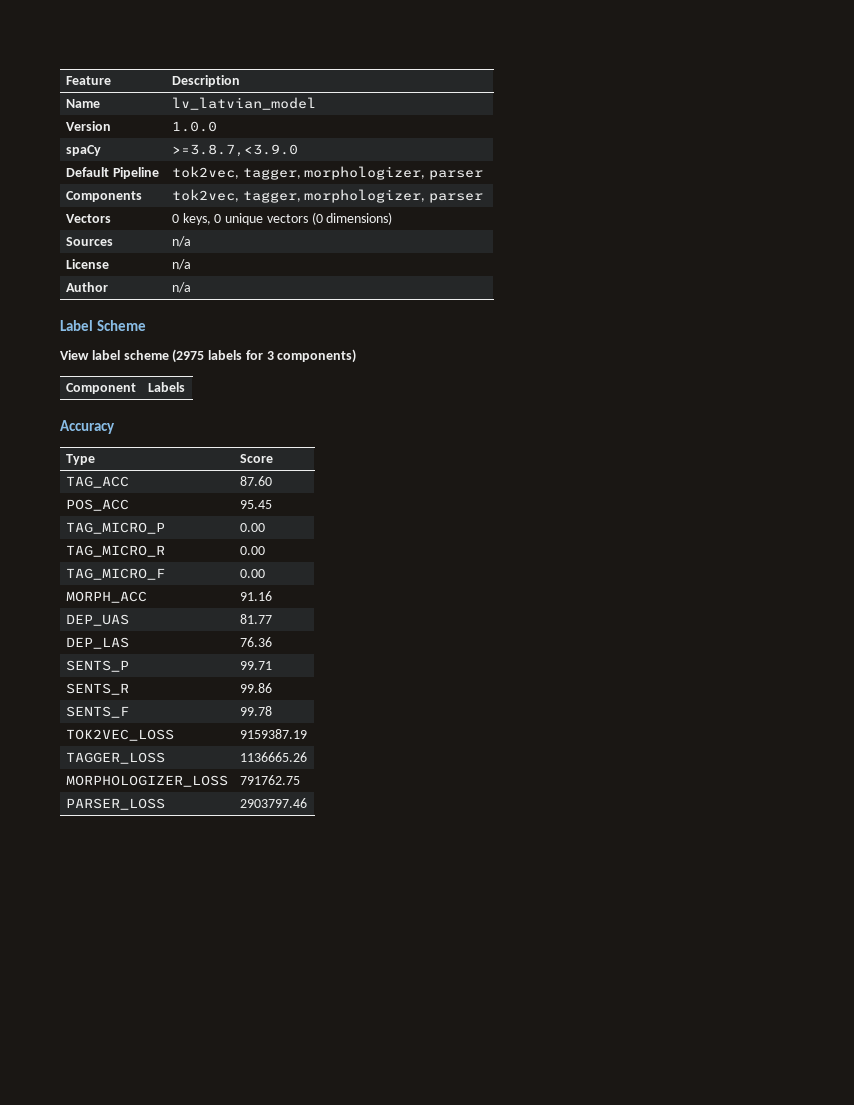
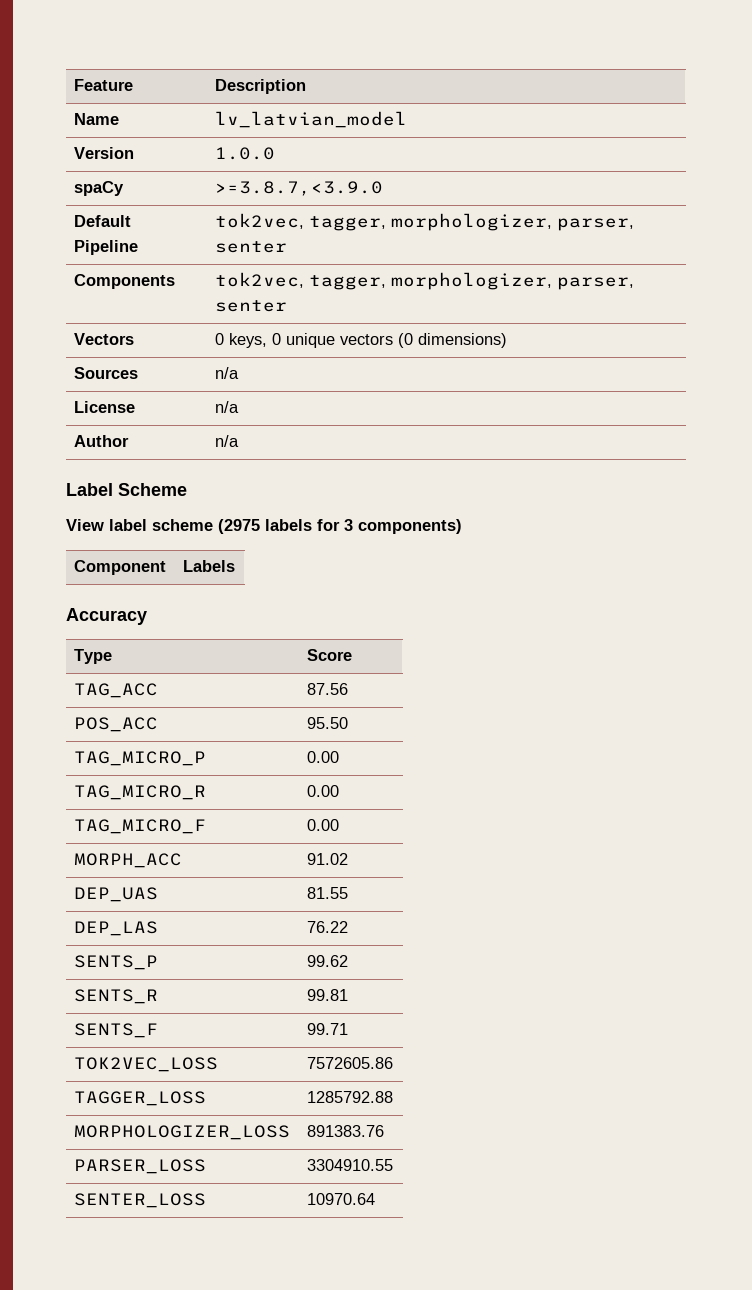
- Default Pipeline | tok2vec, tagger, morphologizer, parser
+ Default Pipeline | tok2vec, tagger, morphologizer, parser, senter
- Components | tok2vec, tagger, morphologizer, parser
+ Components | tok2vec, tagger, morphologizer, parser, senter
- TAG_ACC | 87.60
+ TAG_ACC | 87.56
- POS_ACC | 95.45
+ POS_ACC | 95.50
- MORPH_ACC | 91.16
+ MORPH_ACC | 91.02
- DEP_UAS | 81.77
+ DEP_UAS | 81.55
- DEP_LAS | 76.36
+ DEP_LAS | 76.22
- SENTS_P | 99.71
+ SENTS_P | 99.62
- SENTS_R | 99.86
+ SENTS_R | 99.81
- SENTS_F | 99.78
+ SENTS_F | 99.71
- TOK2VEC_LOSS | 9159387.19
+ TOK2VEC_LOSS | 7572605.86
- TAGGER_LOSS | 1136665.26
+ TAGGER_LOSS | 1285792.88
- MORPHOLOGIZER_LOSS | 791762.75
+ MORPHOLOGIZER_LOSS | 891383.76
- PARSER_LOSS | 2903797.46
+ PARSER_LOSS | 3304910.55
+ SENTER_LOSS | 10970.64

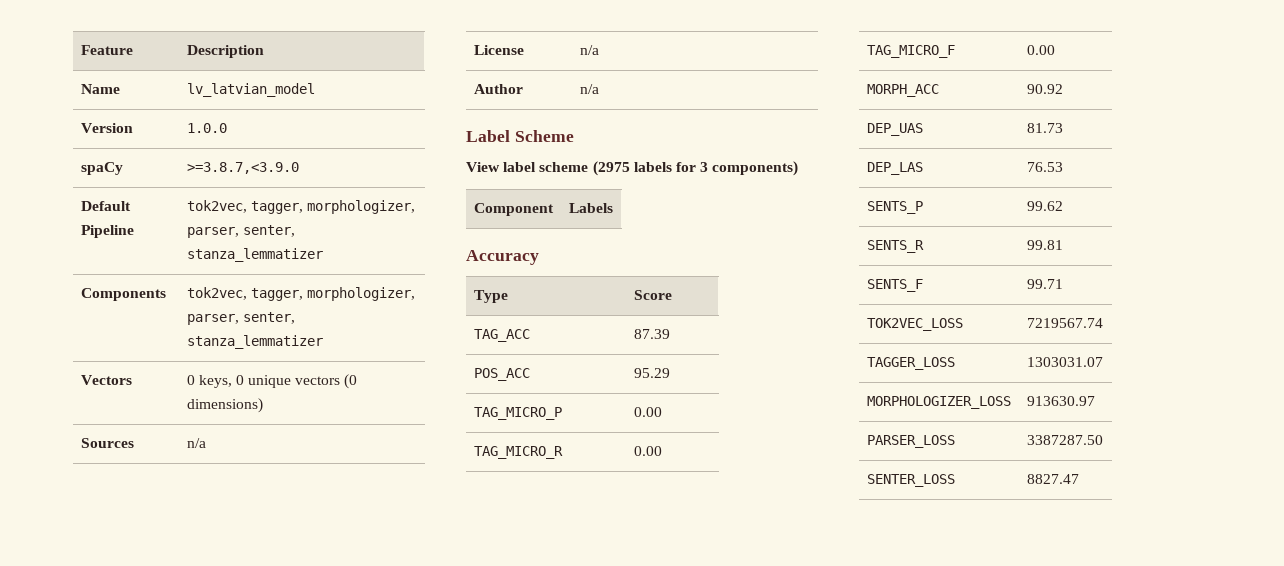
- Default Pipeline | tok2vec, tagger, morphologizer, parser, senter
+ Default Pipeline | tok2vec, tagger, morphologizer, parser, senter, stanza_lemmatizer
- Components | tok2vec, tagger, morphologizer, parser, senter
+ Components | tok2vec, tagger, morphologizer, parser, senter, stanza_lemmatizer
- TAG_ACC | 87.56
+ TAG_ACC | 87.39
- POS_ACC | 95.50
+ POS_ACC | 95.29
- MORPH_ACC | 91.02
+ MORPH_ACC | 90.92
- DEP_UAS | 81.55
+ DEP_UAS | 81.73
- DEP_LAS | 76.22
+ DEP_LAS | 76.53
- TOK2VEC_LOSS | 7572605.86
+ TOK2VEC_LOSS | 7219567.74
- TAGGER_LOSS | 1285792.88
+ TAGGER_LOSS | 1303031.07
- MORPHOLOGIZER_LOSS | 891383.76
+ MORPHOLOGIZER_LOSS | 913630.97
- PARSER_LOSS | 3304910.55
+ PARSER_LOSS | 3387287.50
- SENTER_LOSS | 10970.64
+ SENTER_LOSS | 8827.47

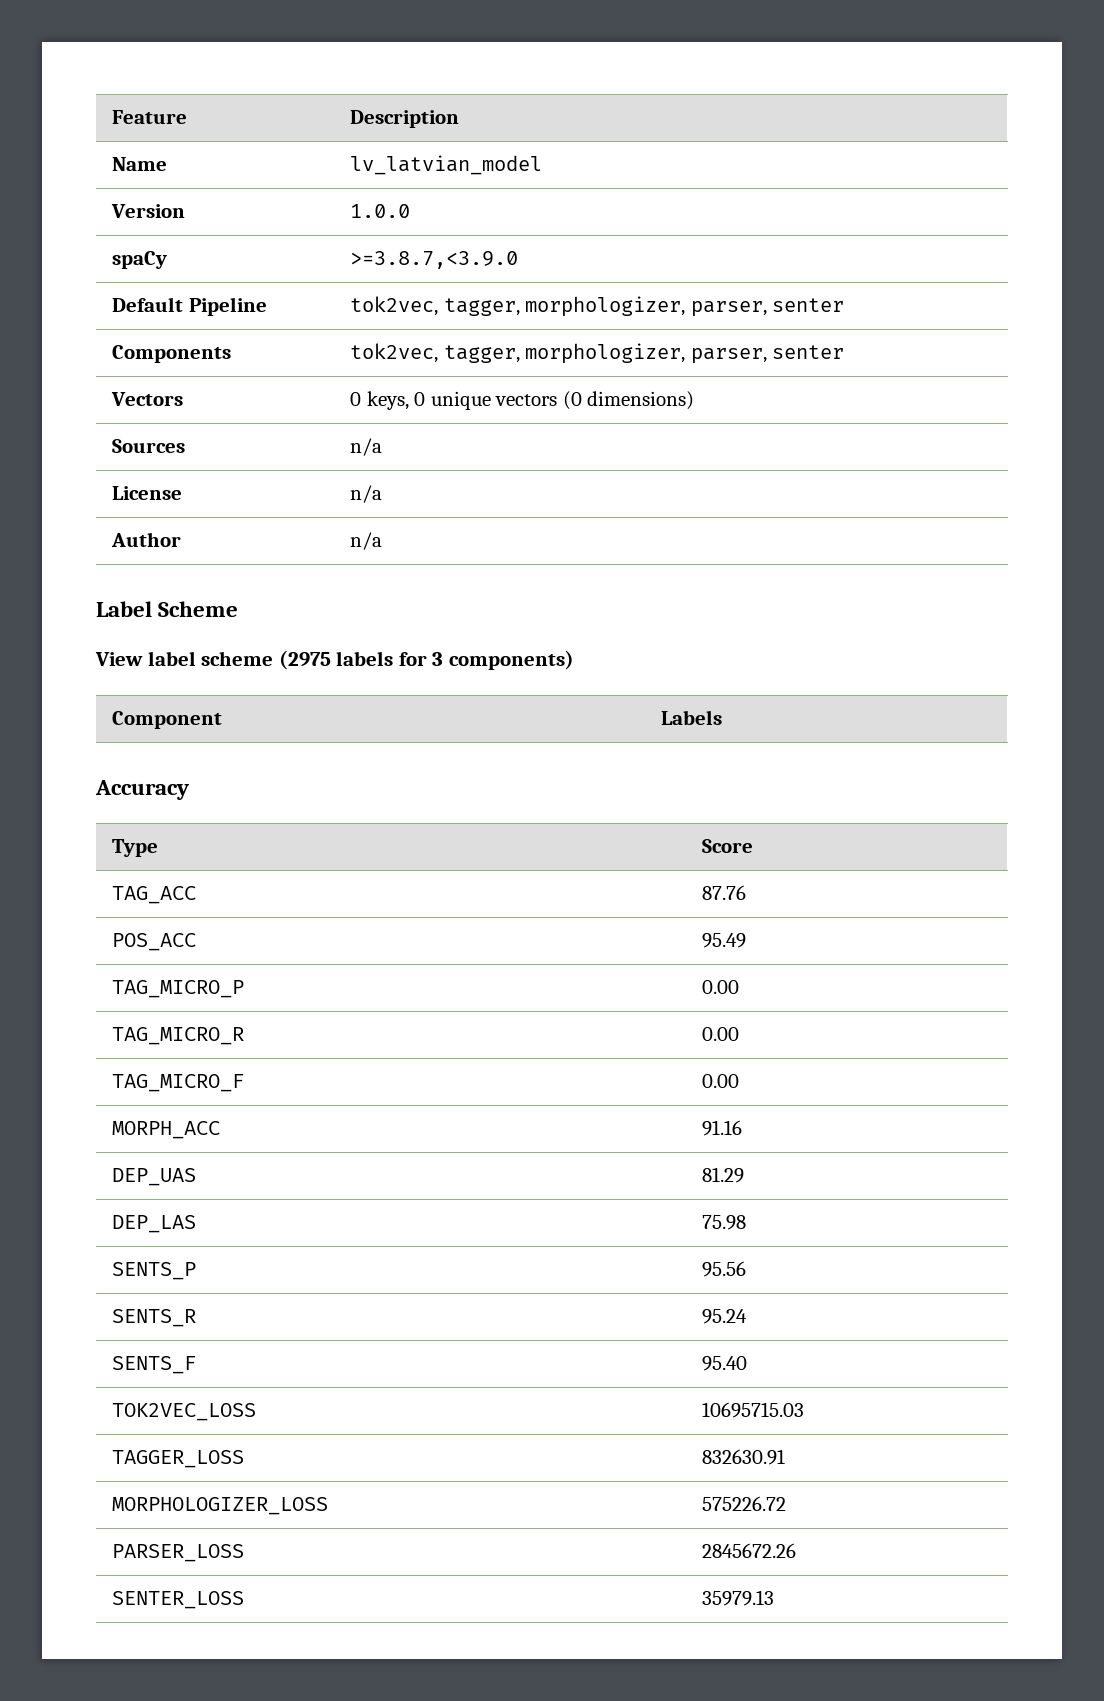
- Default Pipeline | tok2vec, tagger, morphologizer, parser, senter, stanza_lemmatizer
+ Default Pipeline | tok2vec, tagger, morphologizer, parser, senter
- Components | tok2vec, tagger, morphologizer, parser, senter, stanza_lemmatizer
+ Components | tok2vec, tagger, morphologizer, parser, senter
- TAG_ACC | 87.39
+ TAG_ACC | 87.76
- POS_ACC | 95.29
+ POS_ACC | 95.49
- MORPH_ACC | 90.92
+ MORPH_ACC | 91.16
- DEP_UAS | 81.73
+ DEP_UAS | 81.29
- DEP_LAS | 76.53
+ DEP_LAS | 75.98
- SENTS_P | 99.62
+ SENTS_P | 95.56
- SENTS_R | 99.81
+ SENTS_R | 95.24
- SENTS_F | 99.71
+ SENTS_F | 95.40
- TOK2VEC_LOSS | 7219567.74
+ TOK2VEC_LOSS | 10695715.03
- TAGGER_LOSS | 1303031.07
+ TAGGER_LOSS | 832630.91
- MORPHOLOGIZER_LOSS | 913630.97
+ MORPHOLOGIZER_LOSS | 575226.72
- PARSER_LOSS | 3387287.50
+ PARSER_LOSS | 2845672.26
- SENTER_LOSS | 8827.47
+ SENTER_LOSS | 35979.13

